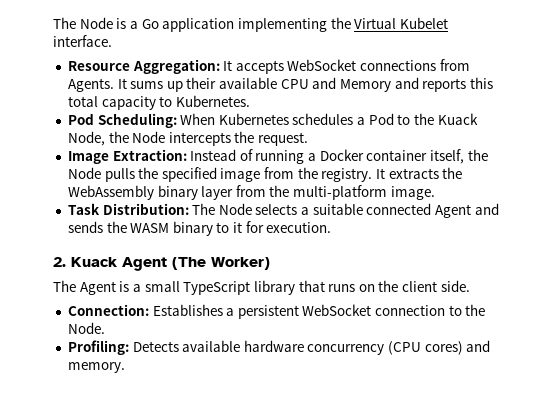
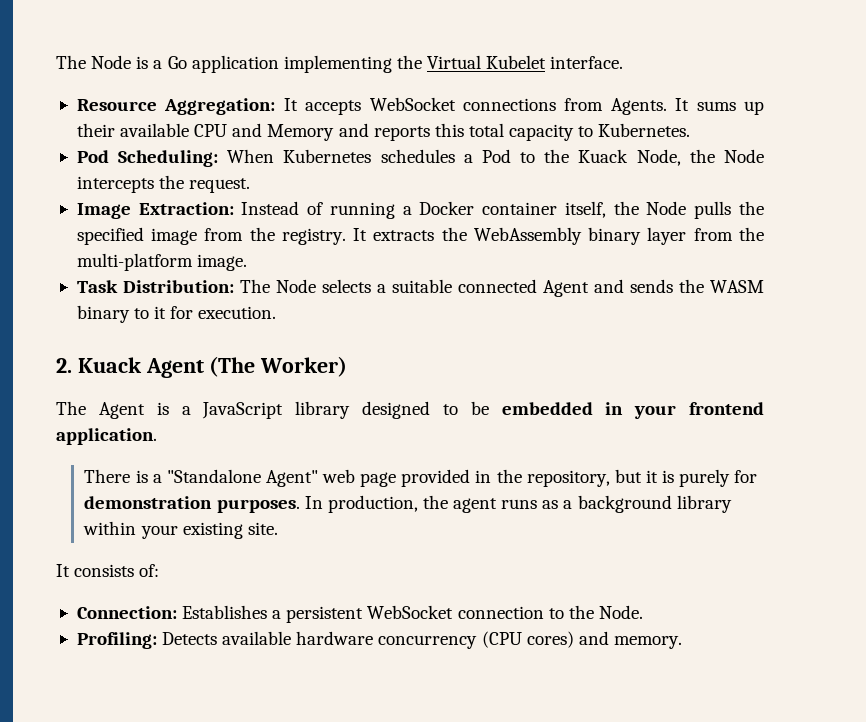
- The Agent is a small TypeScript library that runs on the client side.
+ The Agent is a JavaScript library designed to be embedded in your frontend application.
+ There is a "Standalone Agent" web page provided in the repository, but it is purely for demonstration purposes. In production, the agent runs as a background library within your existing site.
+ It consists of:

